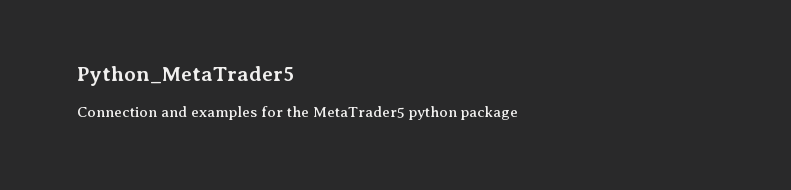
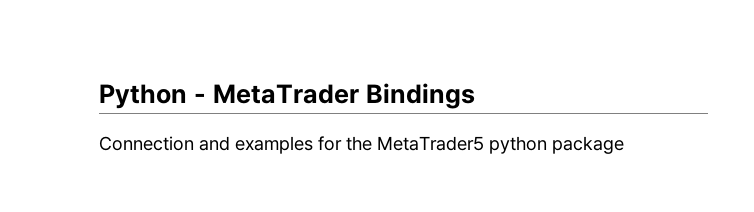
- Python_MetaTrader5
+ Python - MetaTrader Bindings

